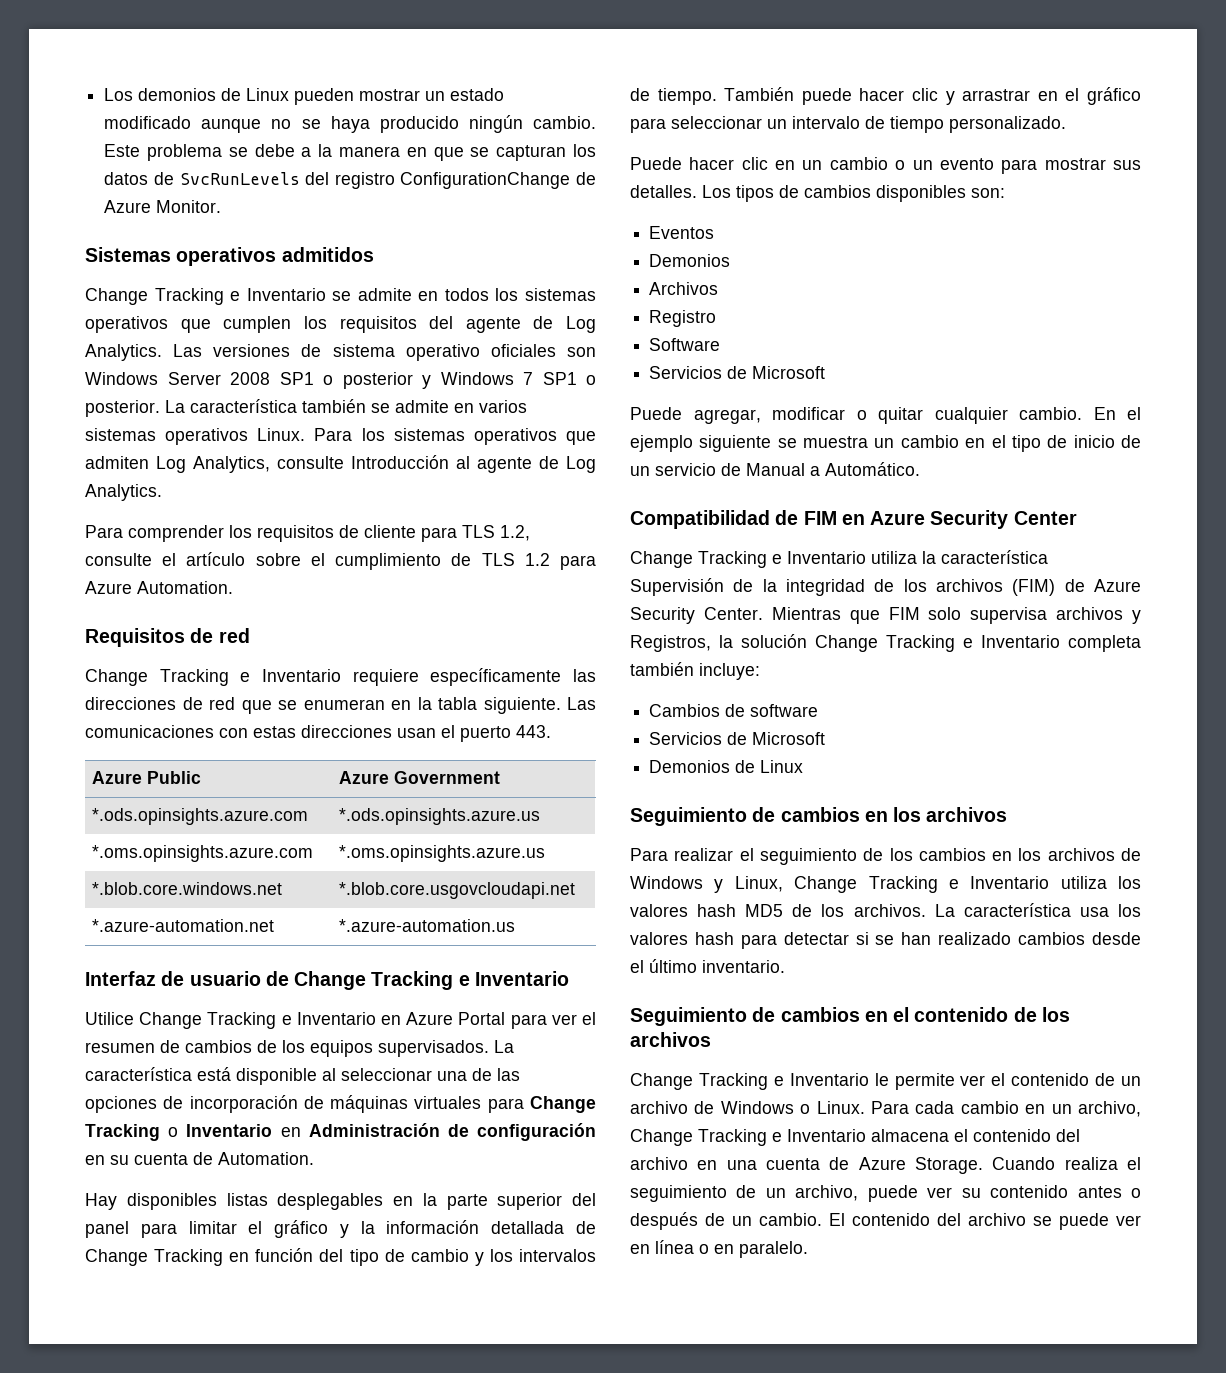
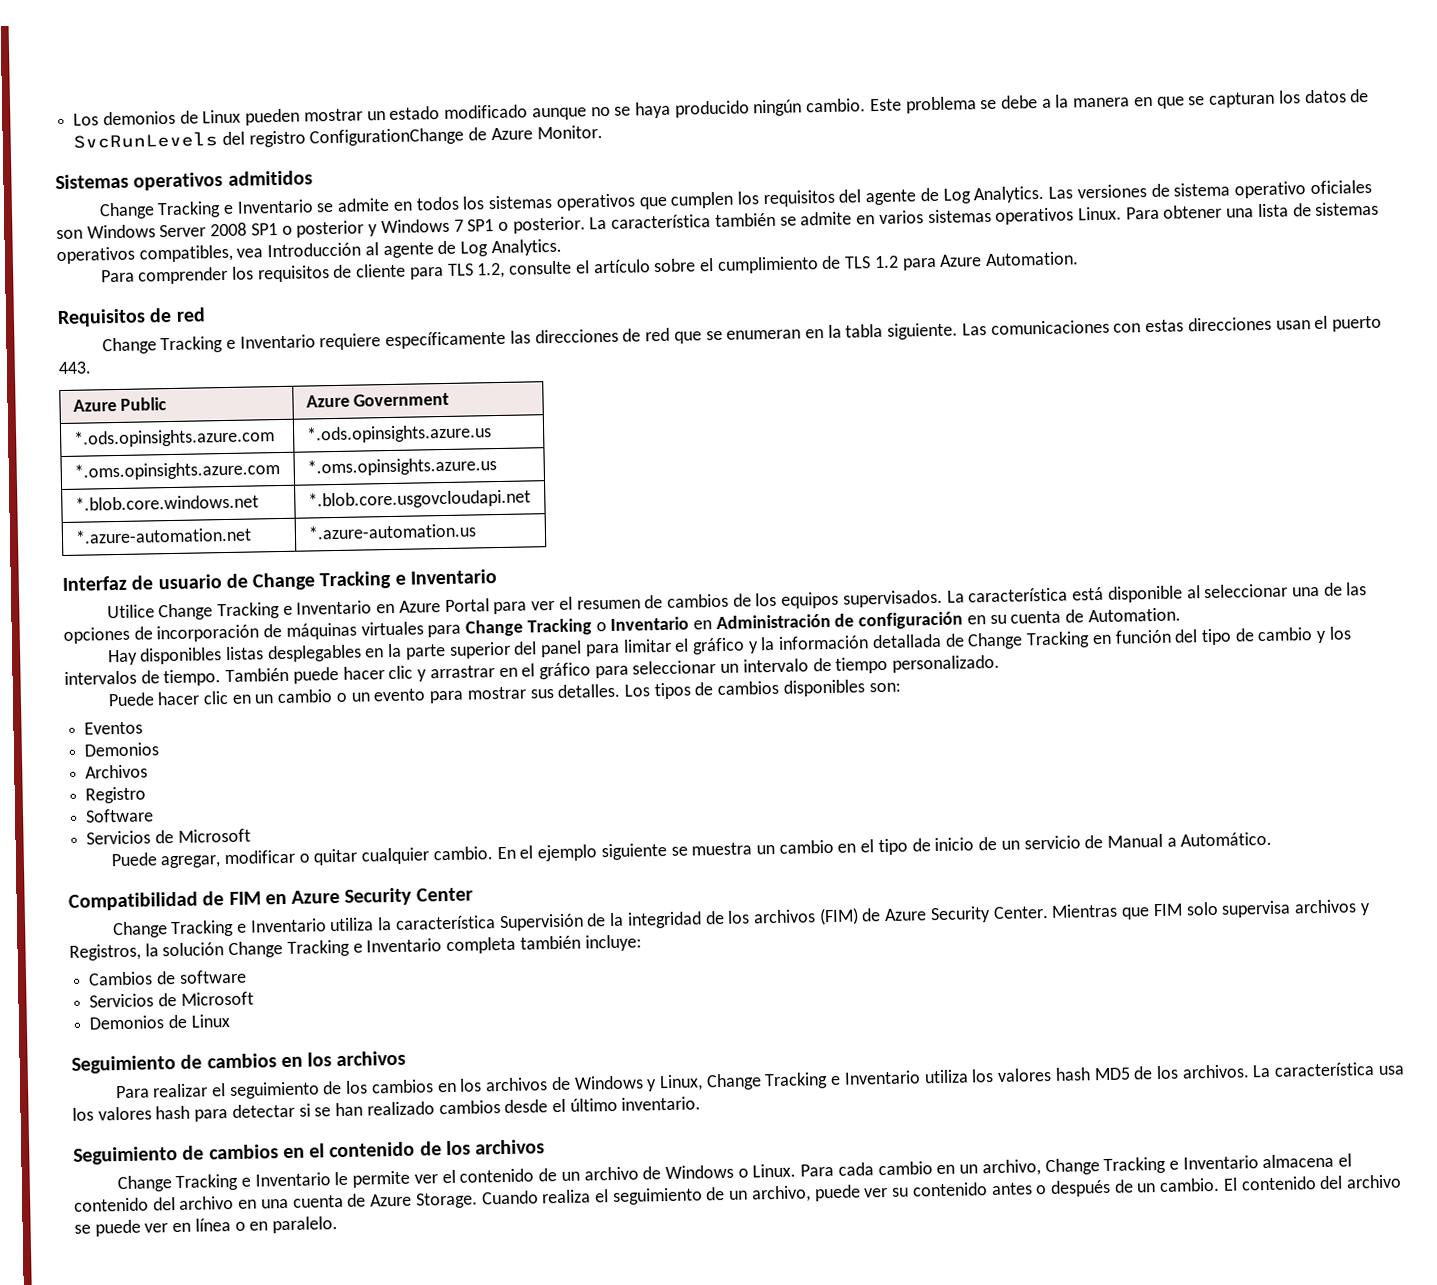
- Para los sistemas operativos que admiten Log Analytics, consulte Introducción al agente de Log Analytics.
+ Para obtener una lista de sistemas operativos compatibles, vea Introducción al agente de Log Analytics.

